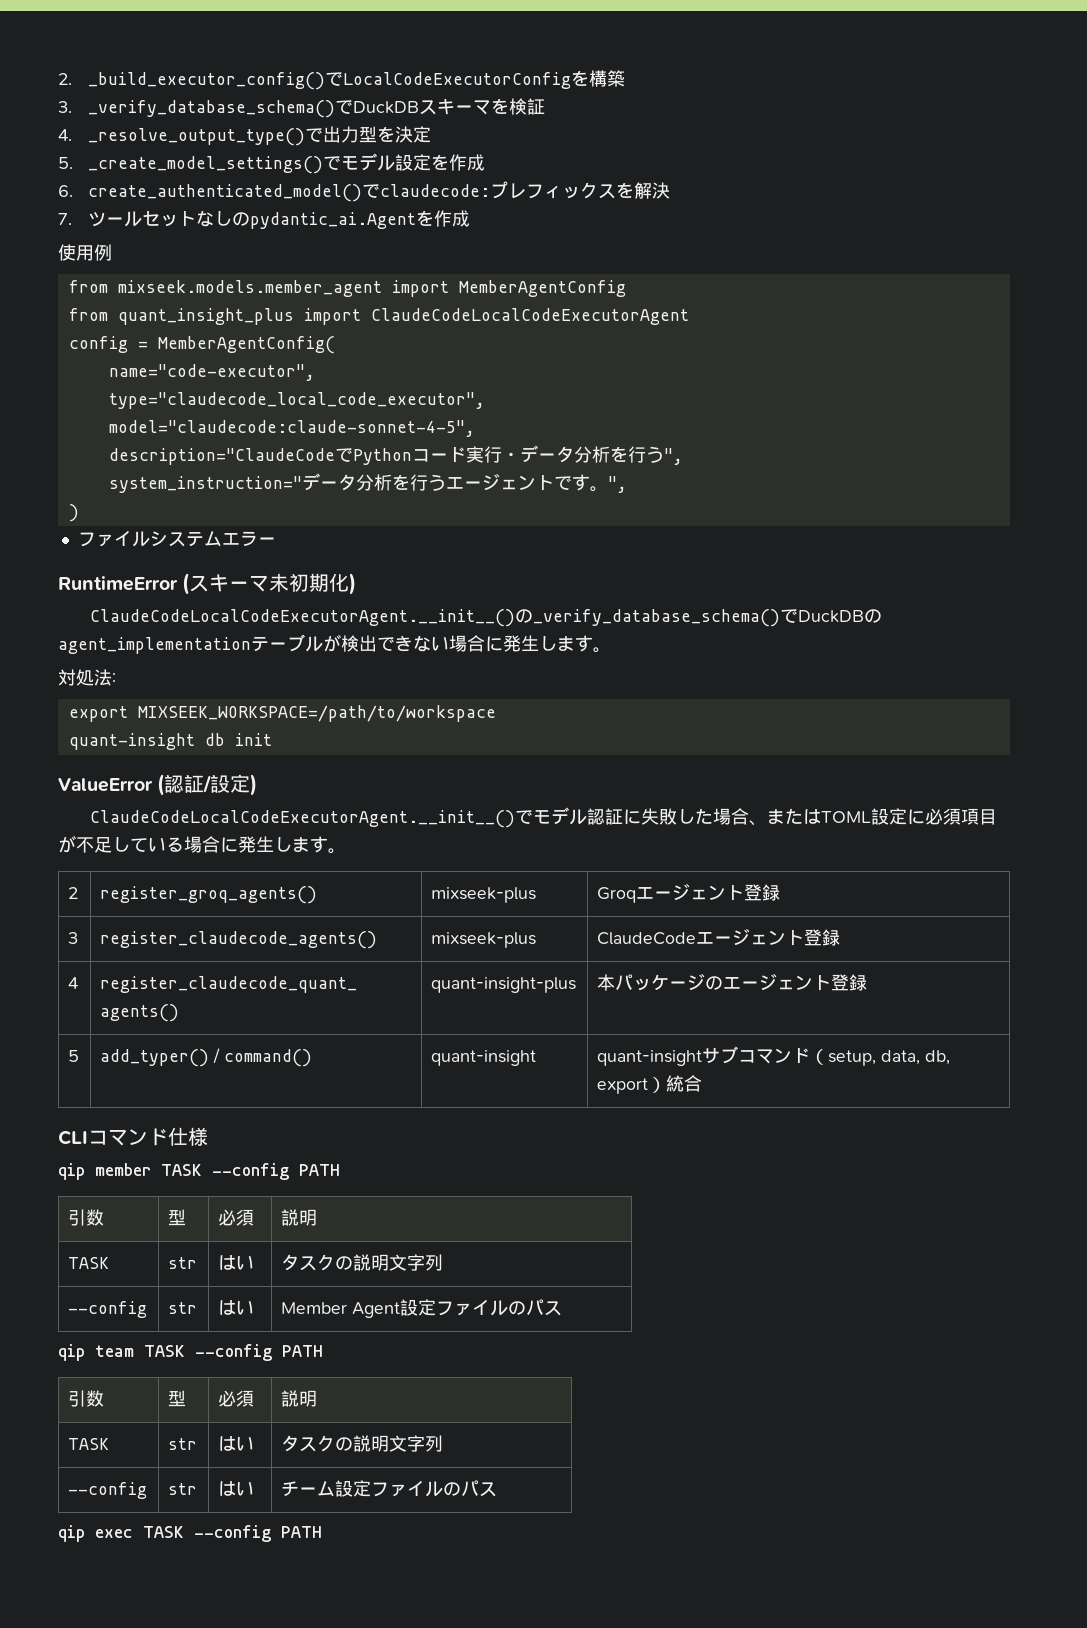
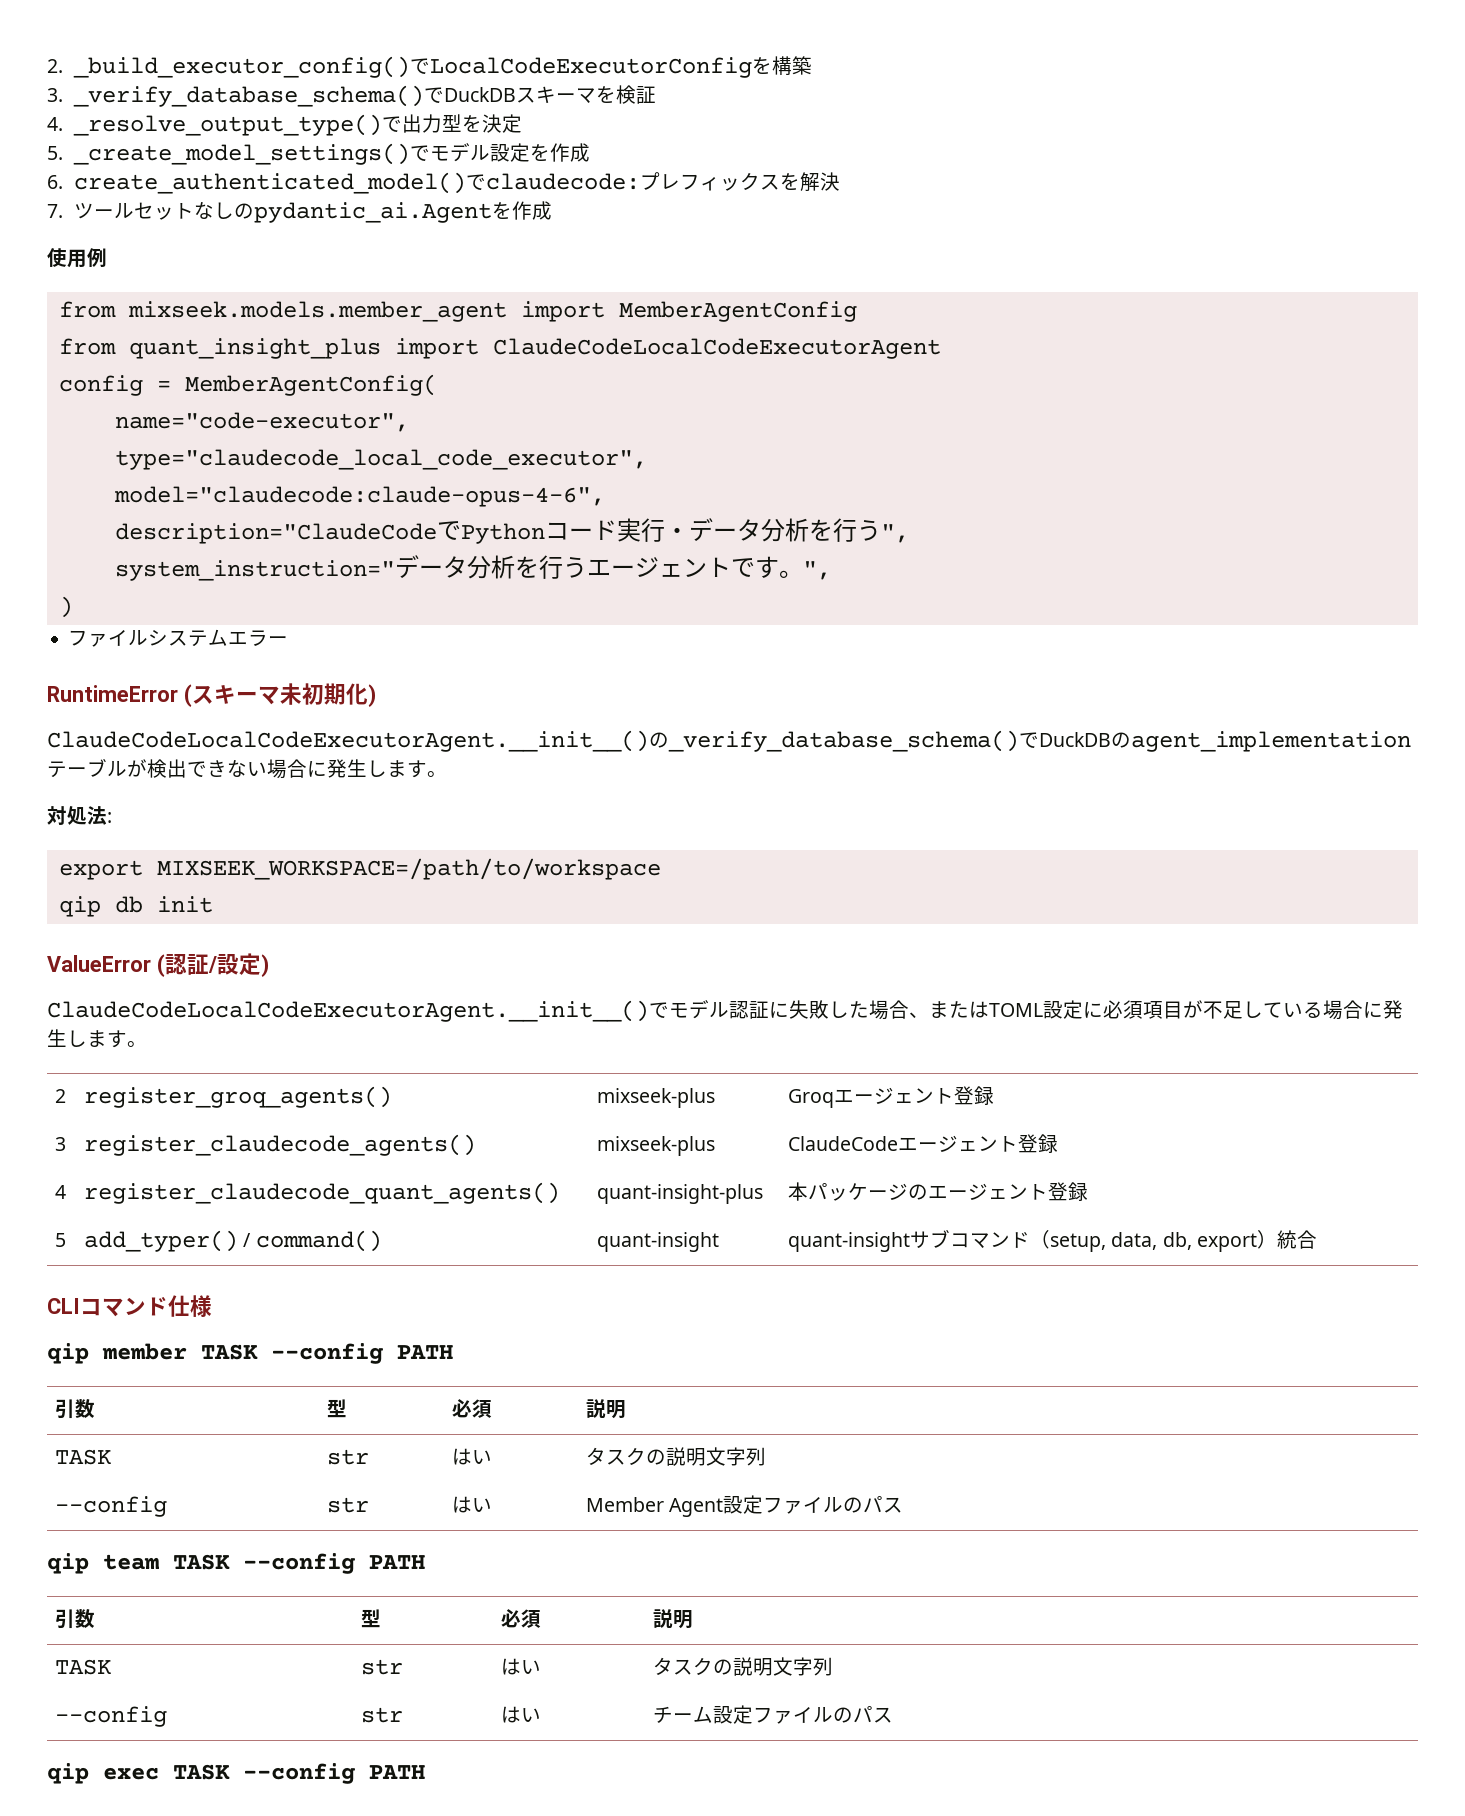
- model="claudecode:claude-sonnet-4-5",
+ model="claudecode:claude-opus-4-6",
- quant-insight db init
+ qip db init

